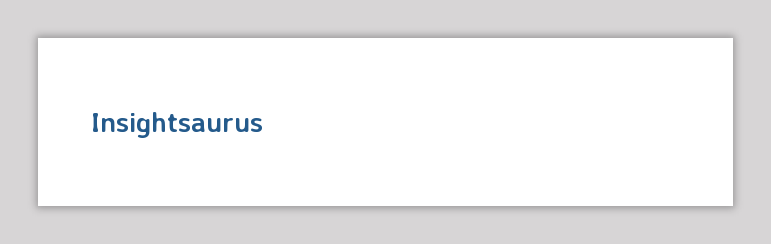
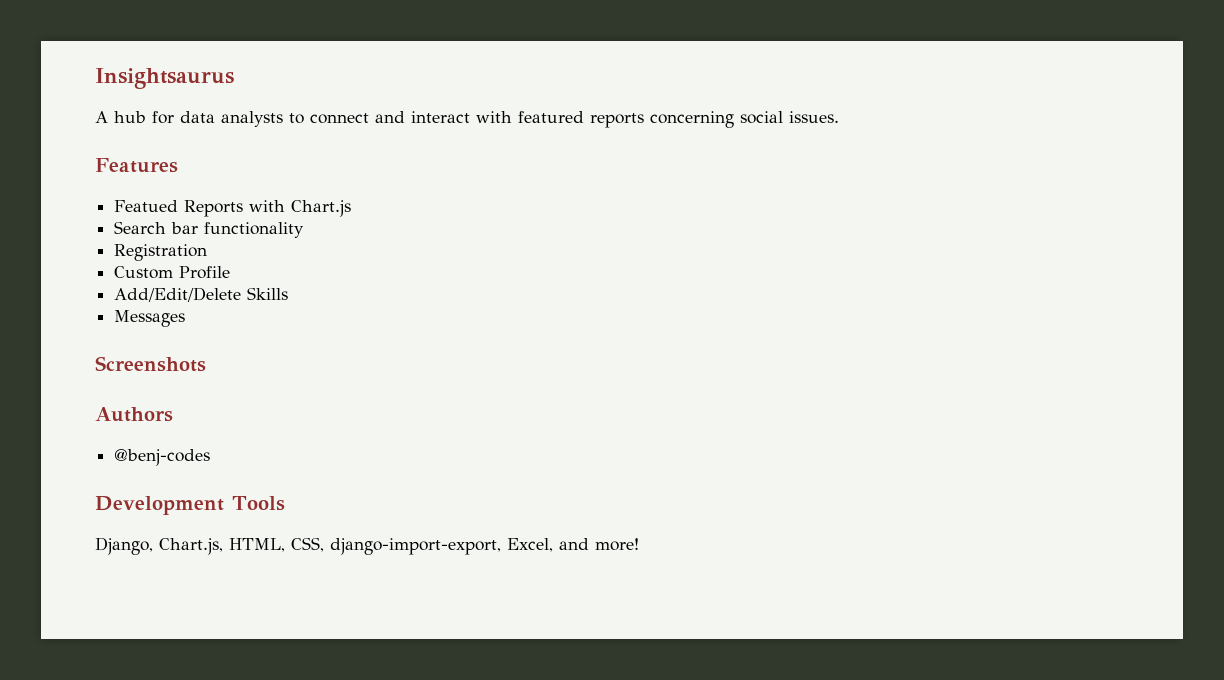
+ A hub for data analysts to connect and interact with featured reports concerning social issues.
+ Features
+ Featued Reports with Chart.js
+ Search bar functionality
+ Registration
+ Custom Profile
+ Add/Edit/Delete Skills
+ Messages
+ Screenshots
+ Authors
+ @benj-codes
+ Development Tools
+ Django, Chart.js, HTML, CSS, django-import-export, Excel, and more!

